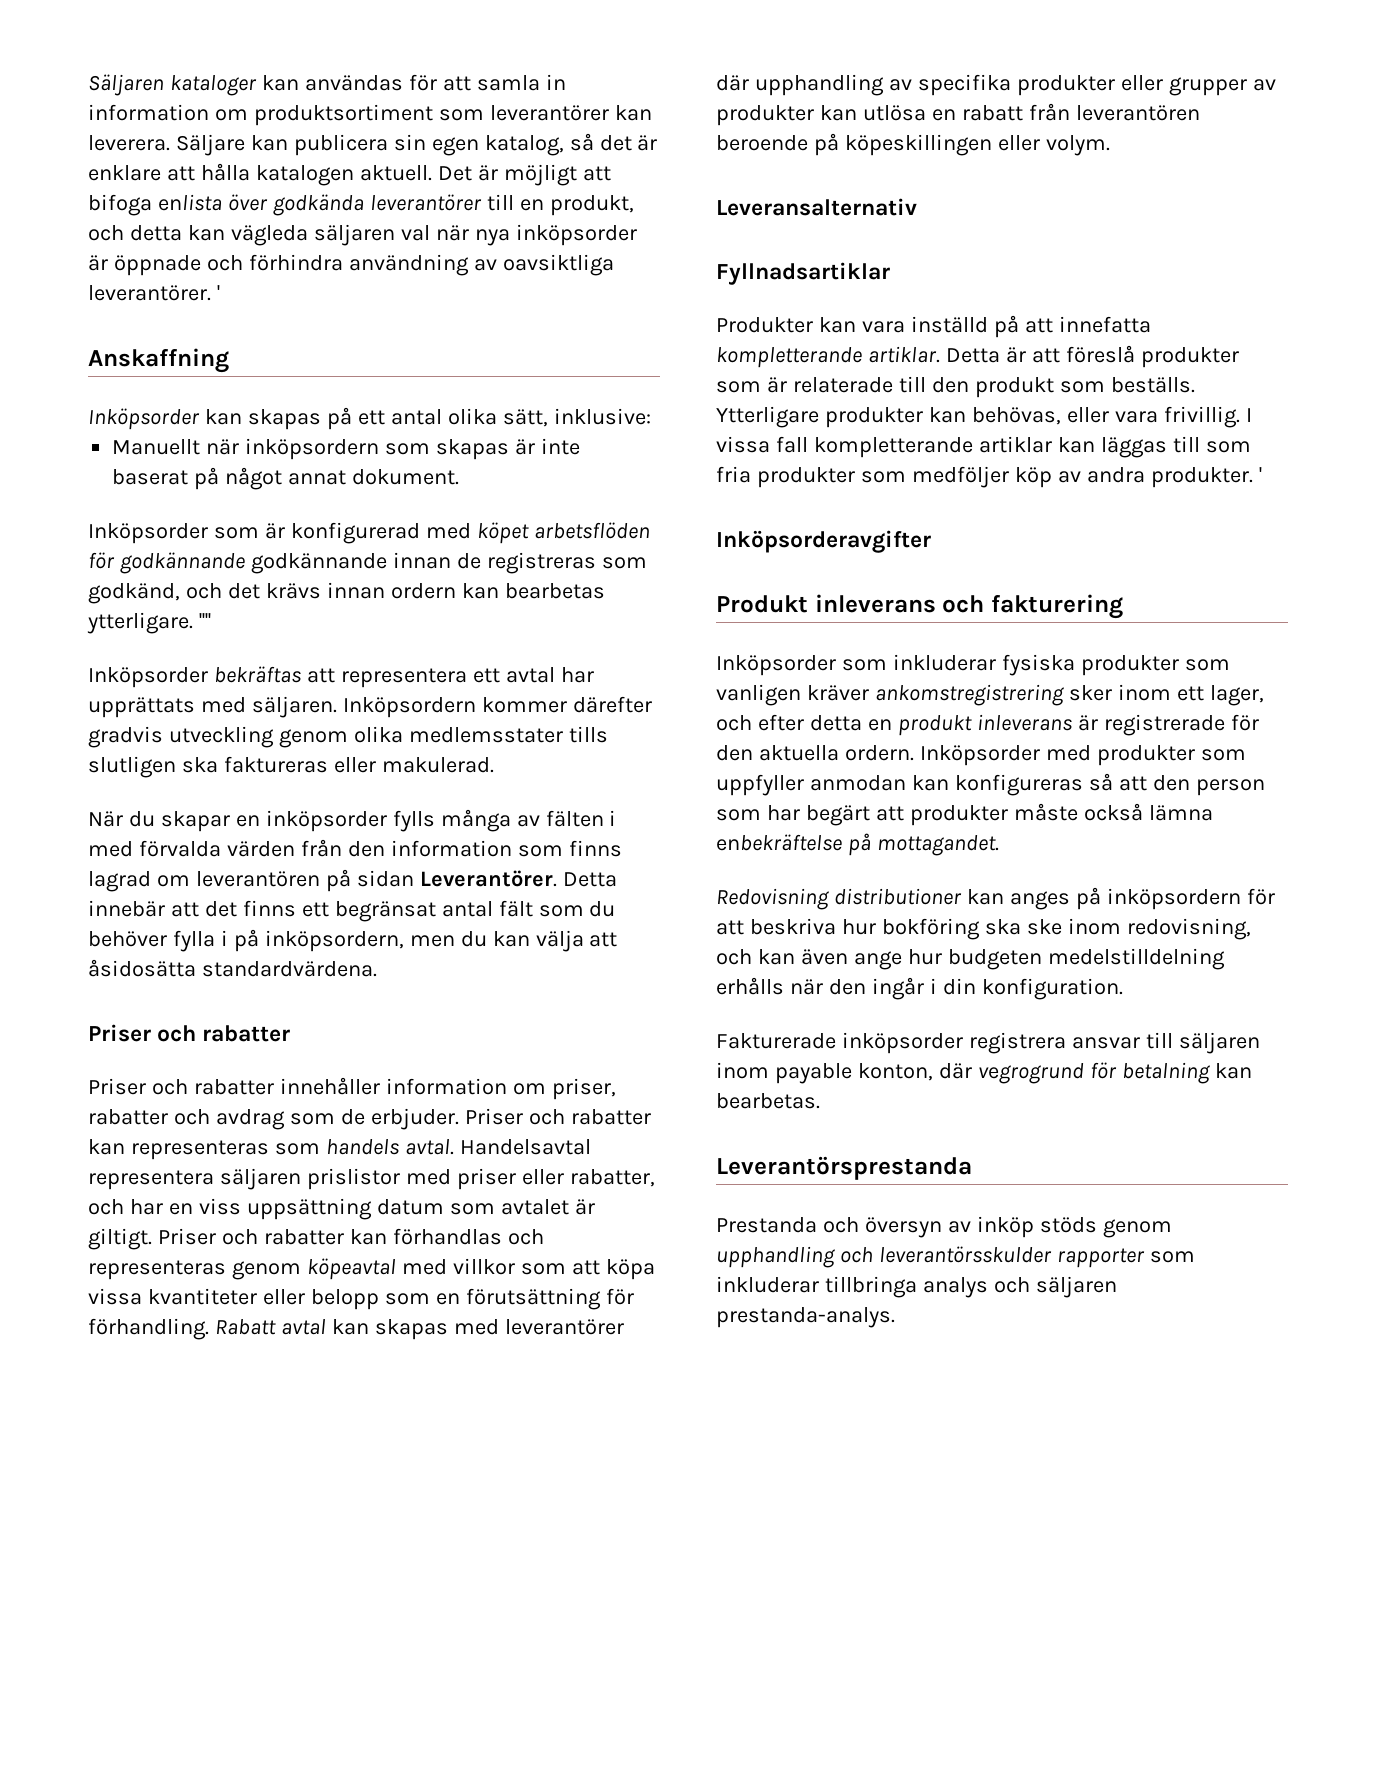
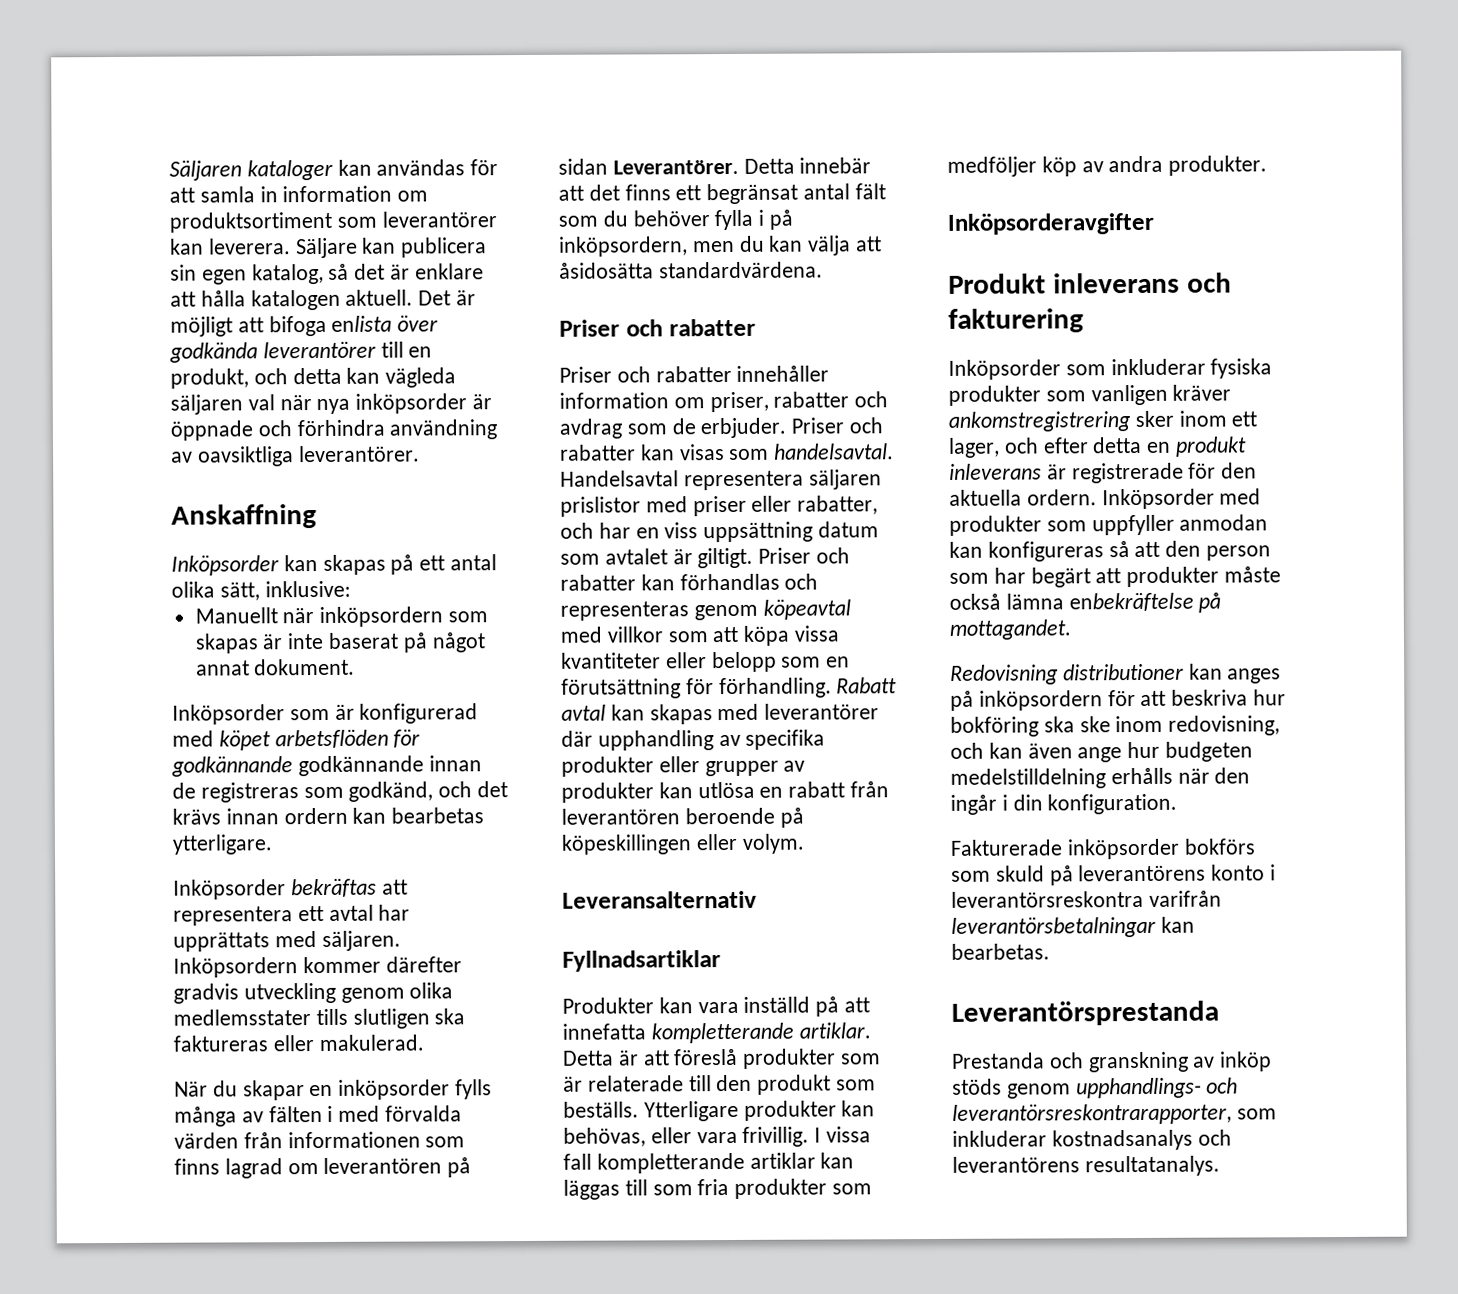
- Det är möjligt att bifoga enlista över godkända leverantörer till en produkt, och detta kan vägleda säljaren val när nya inköpsorder är öppnade och förhindra användning av oavsiktliga leverantörer. '
+ Det är möjligt att bifoga enlista över godkända leverantörer till en produkt, och detta kan vägleda säljaren val när nya inköpsorder är öppnade och förhindra användning av oavsiktliga leverantörer.
- ''''
- När du skapar en inköpsorder fylls många av fälten i med förvalda värden från den information som finns lagrad om leverantören på sidan Leverantörer.
+ När du skapar en inköpsorder fylls många av fälten i med förvalda värden från informationen som finns lagrad om leverantören på sidan Leverantörer.
- Priser och rabatter kan representeras som handels avtal.
+ Priser och rabatter kan visas som handelsavtal.
- I vissa fall kompletterande artiklar kan läggas till som fria produkter som medföljer köp av andra produkter. '
+ I vissa fall kompletterande artiklar kan läggas till som fria produkter som medföljer köp av andra produkter.
- Fakturerade inköpsorder registrera ansvar till säljaren inom payable konton, där vegrogrund för betalning kan bearbetas.
+ Fakturerade inköpsorder bokförs som skuld på leverantörens konto i leverantörsreskontra varifrån leverantörsbetalningar kan bearbetas.
- Prestanda och översyn av inköp stöds genom upphandling och leverantörsskulder rapporter som inkluderar tillbringa analys och säljaren prestanda-analys.
+ Prestanda och granskning av inköp stöds genom upphandlings- och leverantörsreskontrarapporter, som inkluderar kostnadsanalys och leverantörens resultatanalys.

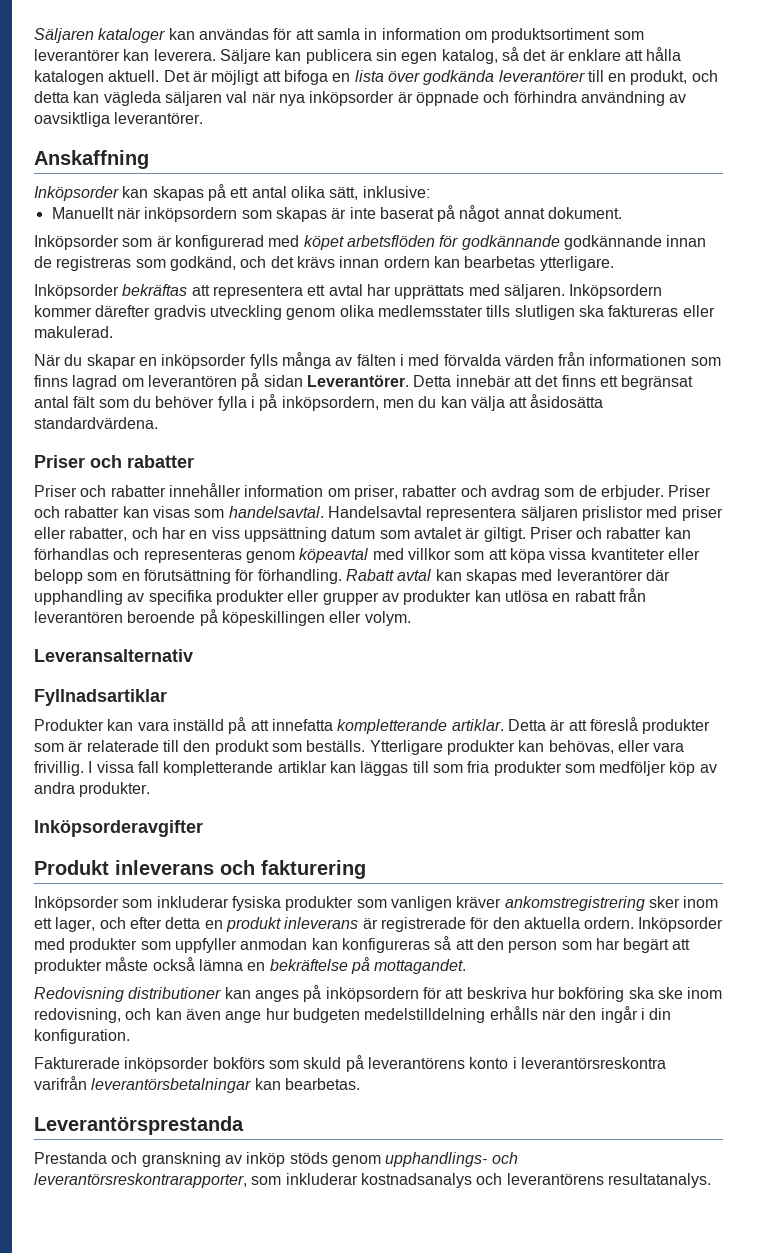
- Det är möjligt att bifoga enlista över godkända leverantörer till en produkt, och detta kan vägleda säljaren val när nya inköpsorder är öppnade och förhindra användning av oavsiktliga leverantörer.
+ Det är möjligt att bifoga en lista över godkända leverantörer till en produkt, och detta kan vägleda säljaren val när nya inköpsorder är öppnade och förhindra användning av oavsiktliga leverantörer.
- Inköpsorder med produkter som uppfyller anmodan kan konfigureras så att den person som har begärt att produkter måste också lämna enbekräftelse på mottagandet.
+ Inköpsorder med produkter som uppfyller anmodan kan konfigureras så att den person som har begärt att produkter måste också lämna en bekräftelse på mottagandet.

